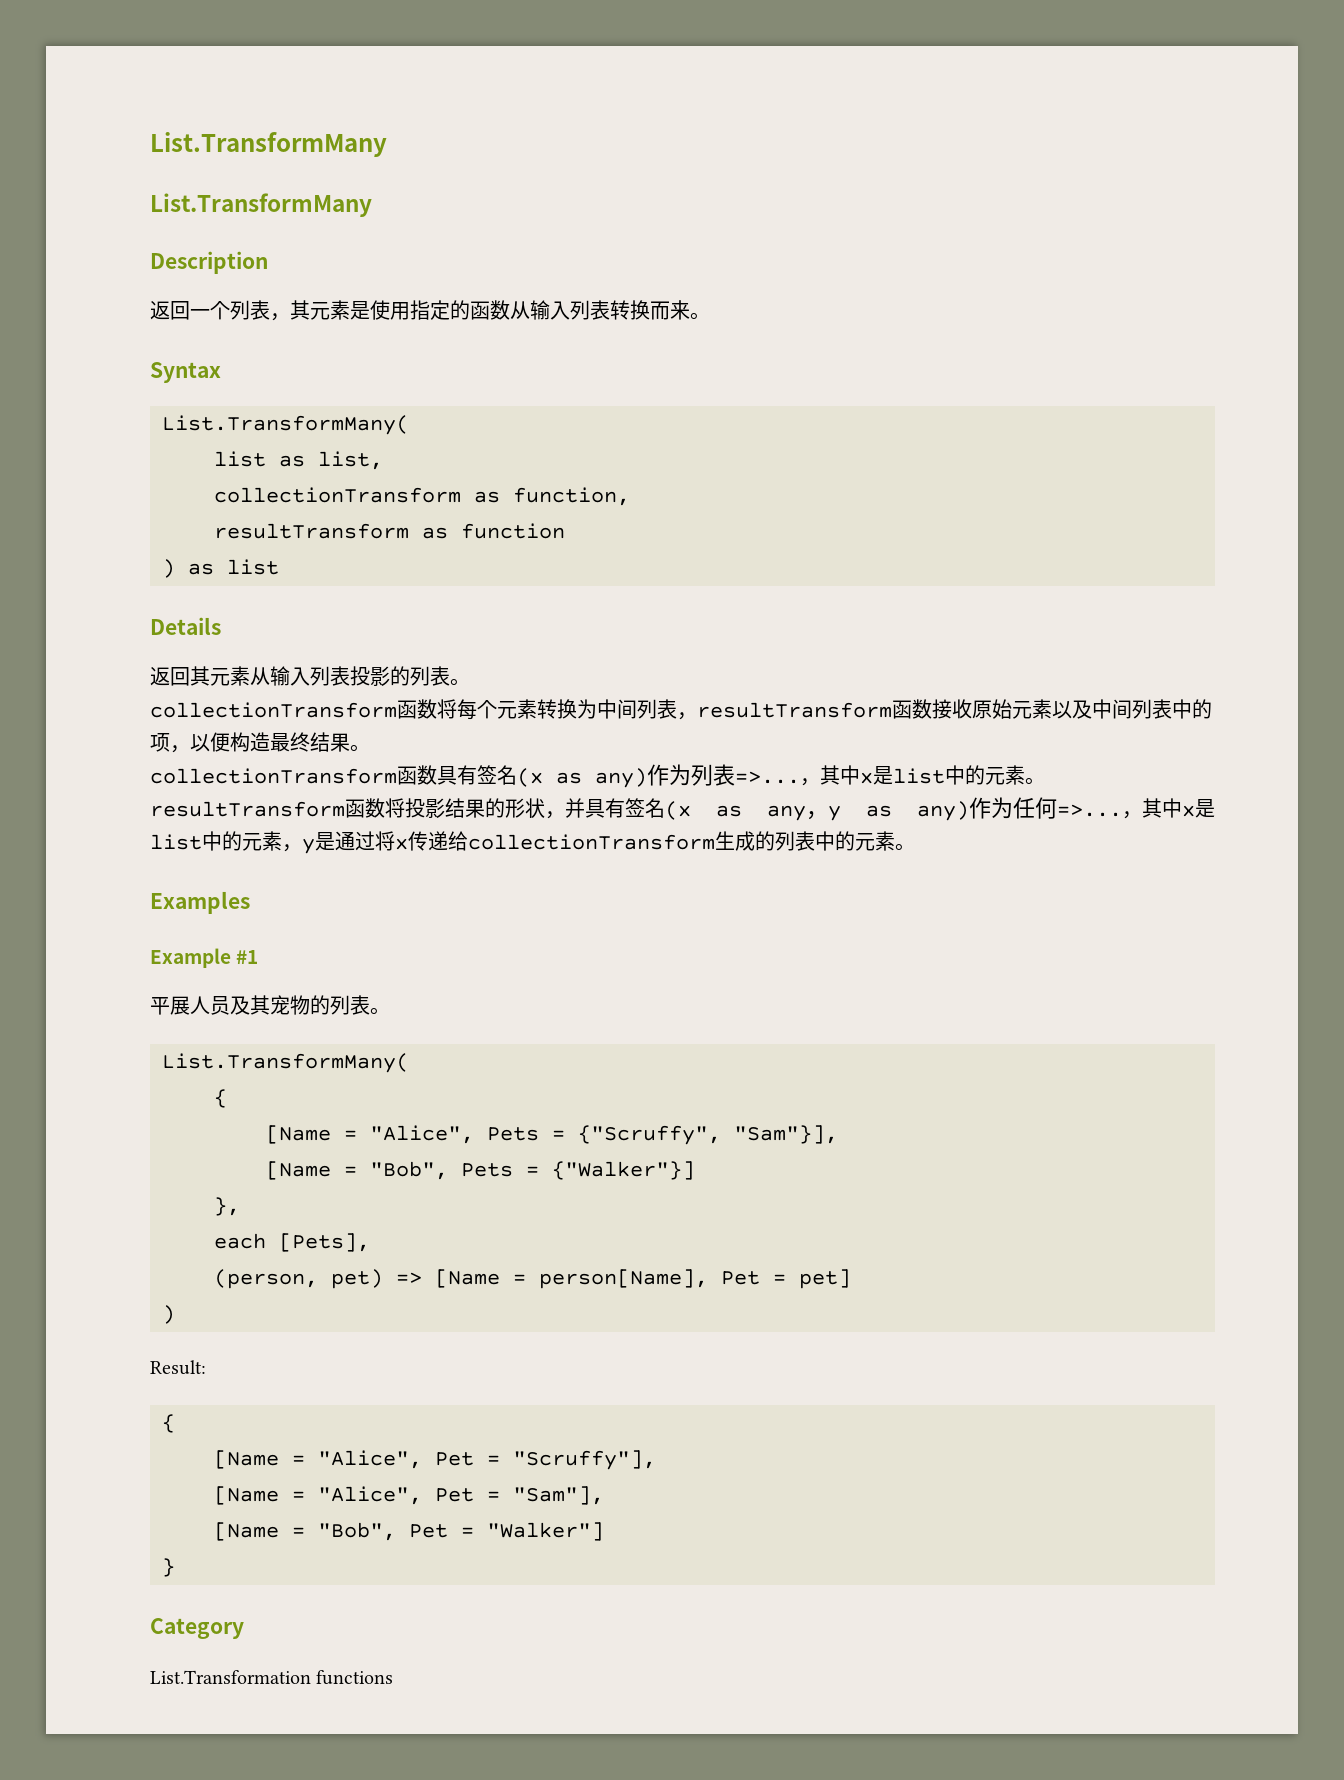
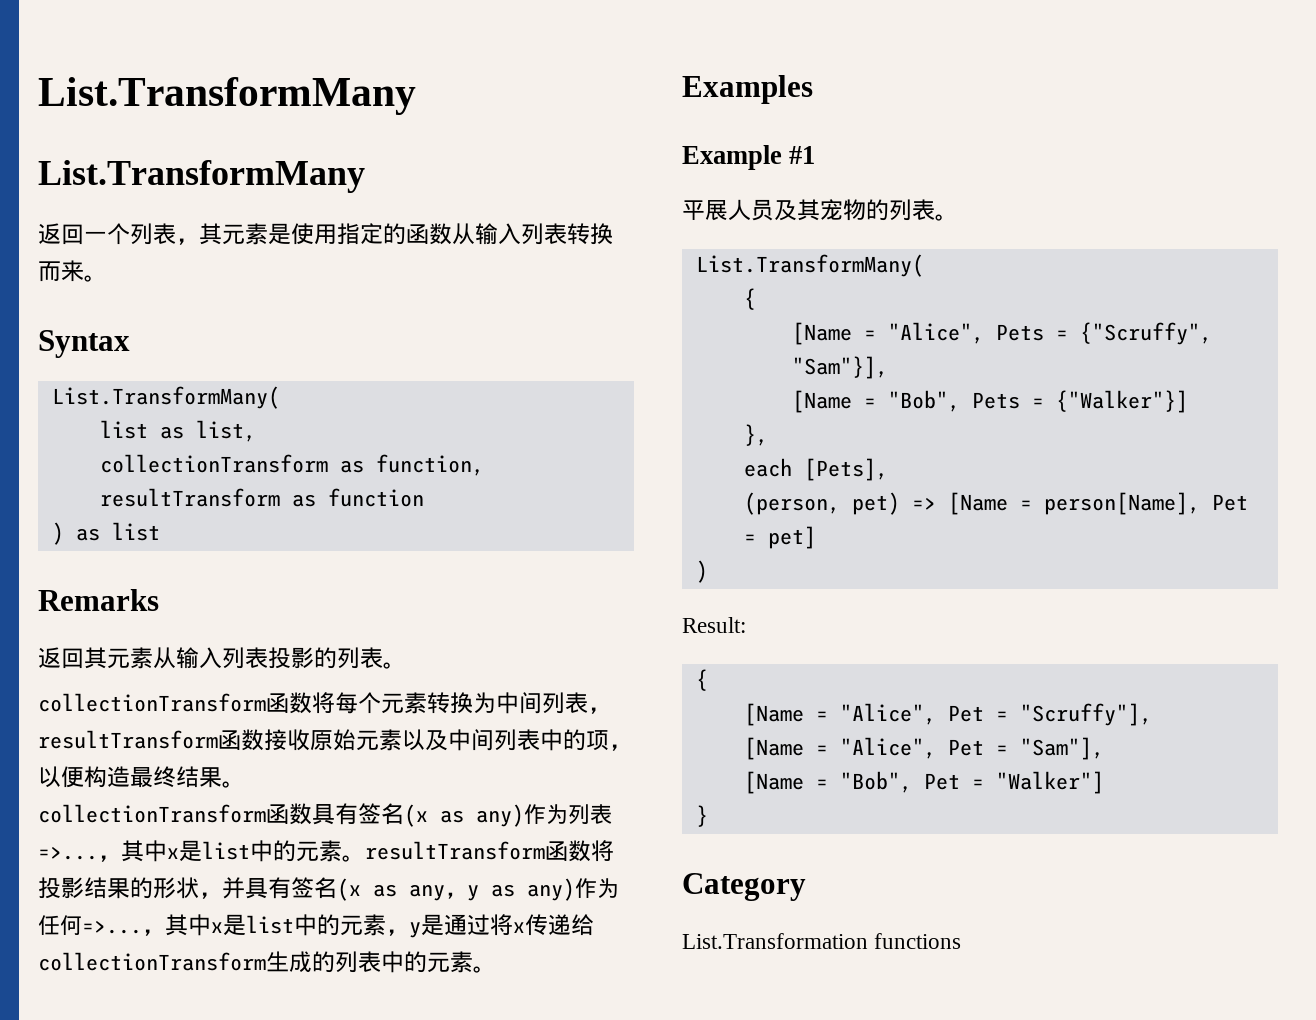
- Description
- Details
+ Remarks

